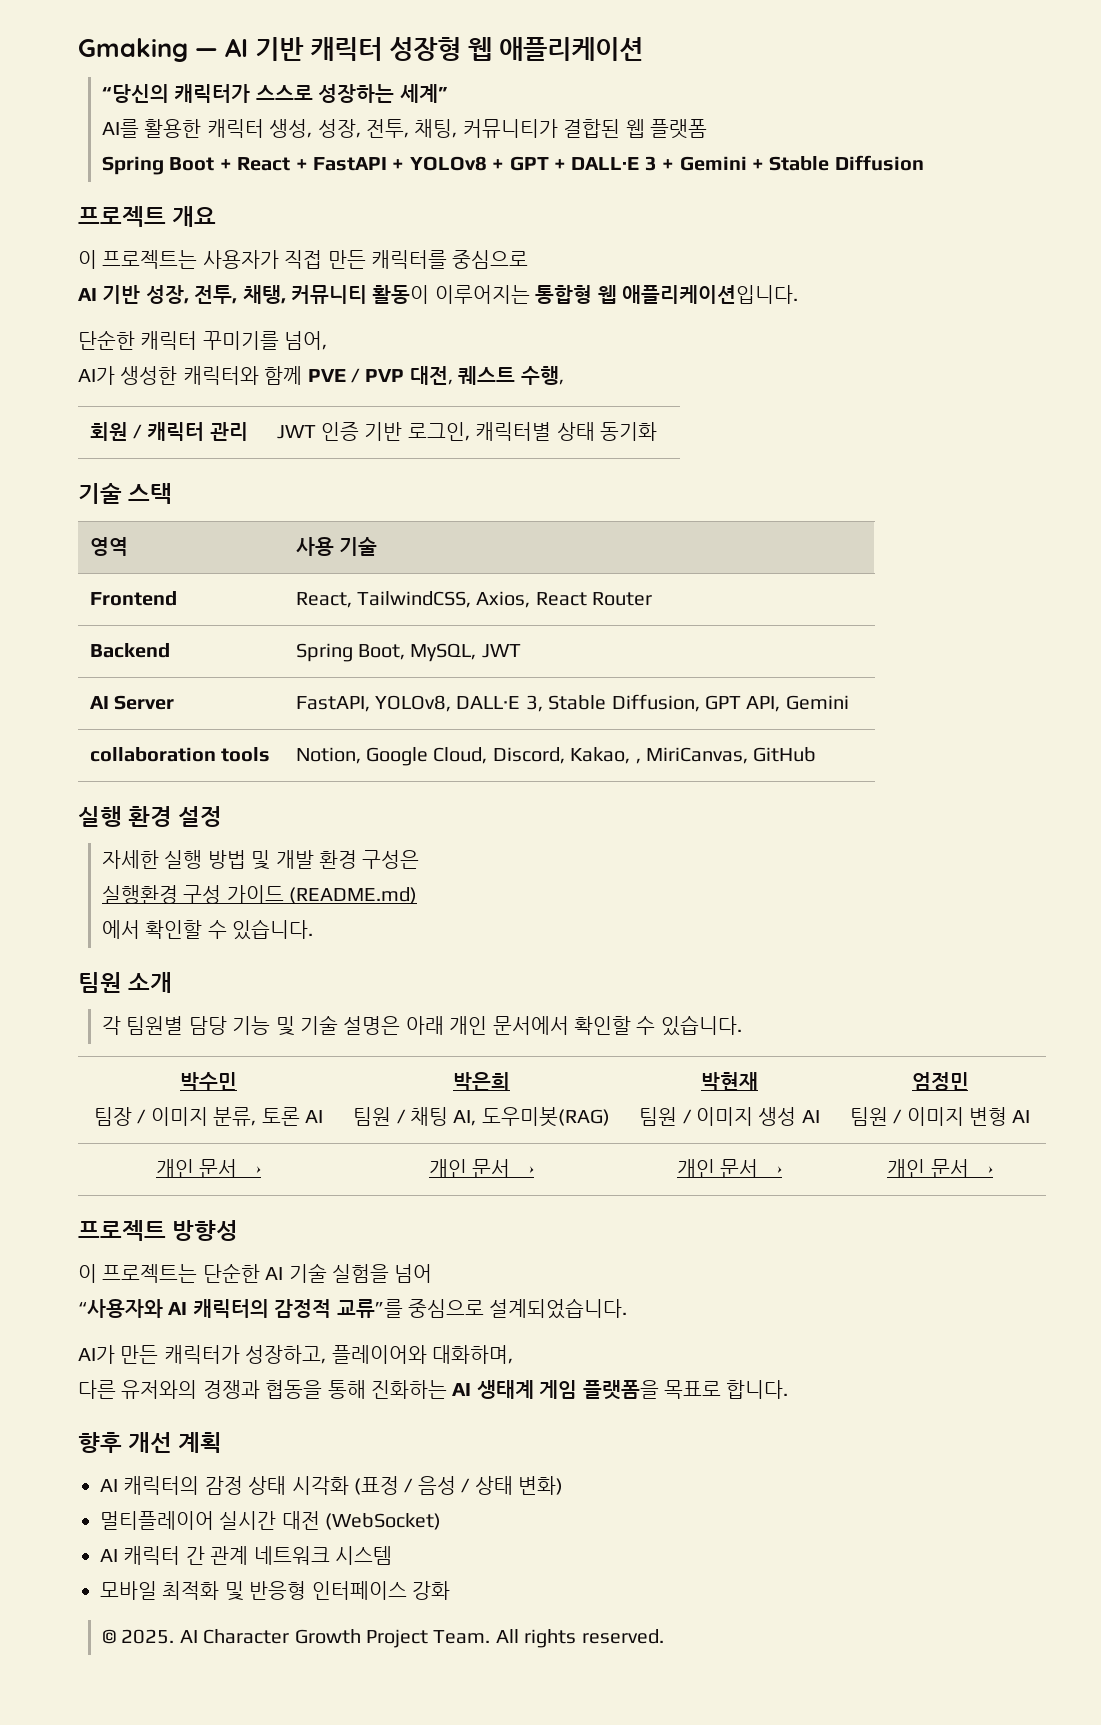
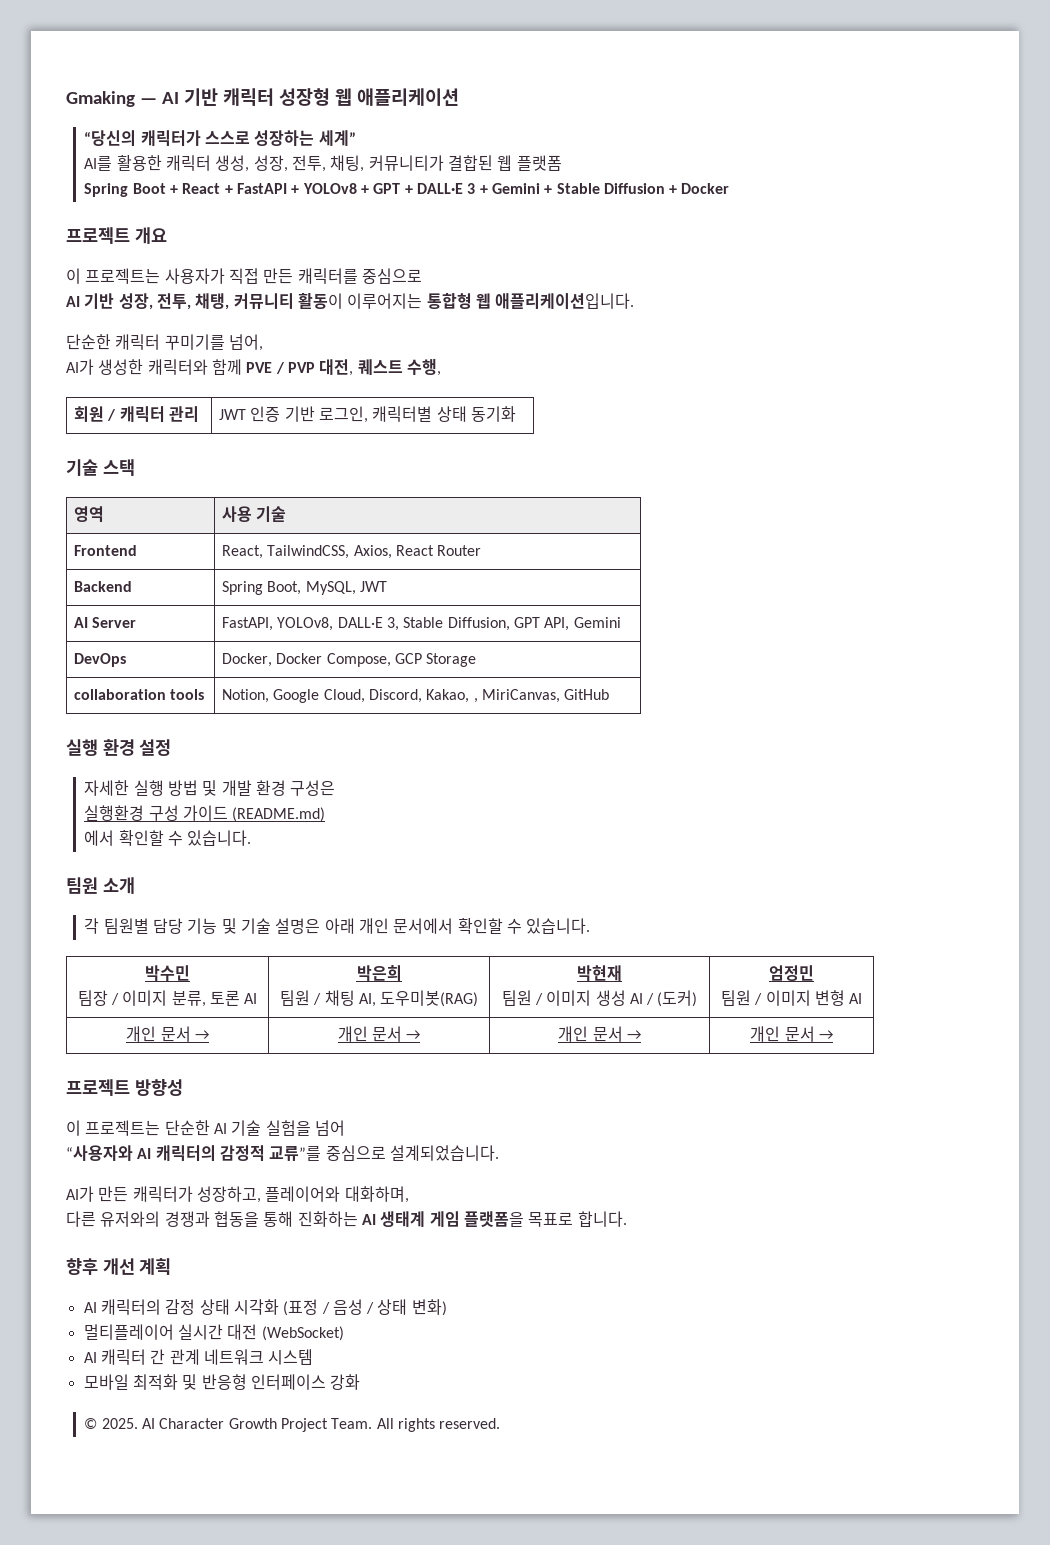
- Spring Boot + React + FastAPI + YOLOv8 + GPT + DALL·E 3 + Gemini + Stable Diffusion
+ Spring Boot + React + FastAPI + YOLOv8 + GPT + DALL·E 3 + Gemini + Stable Diffusion + Docker
+ DevOps | Docker, Docker Compose, GCP Storage
  박수민
  팀장 / 이미지 분류, 토론 AI | 박은희
  팀원 / 채팅 AI, 도우미봇(RAG) | 박현재
- 팀원 / 이미지 생성 AI | 엄정민
+ 팀원 / 이미지 생성 AI / (도커) | 엄정민

